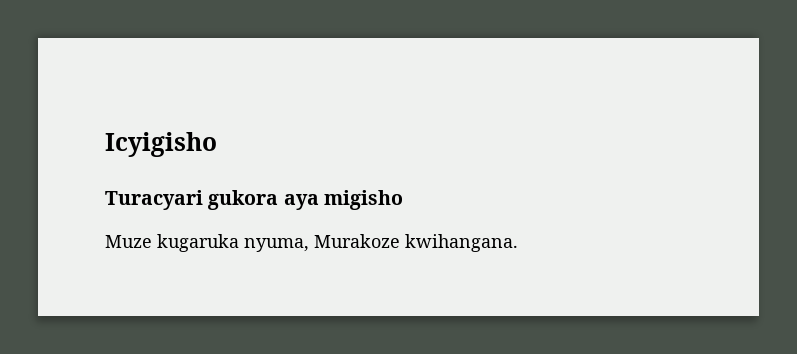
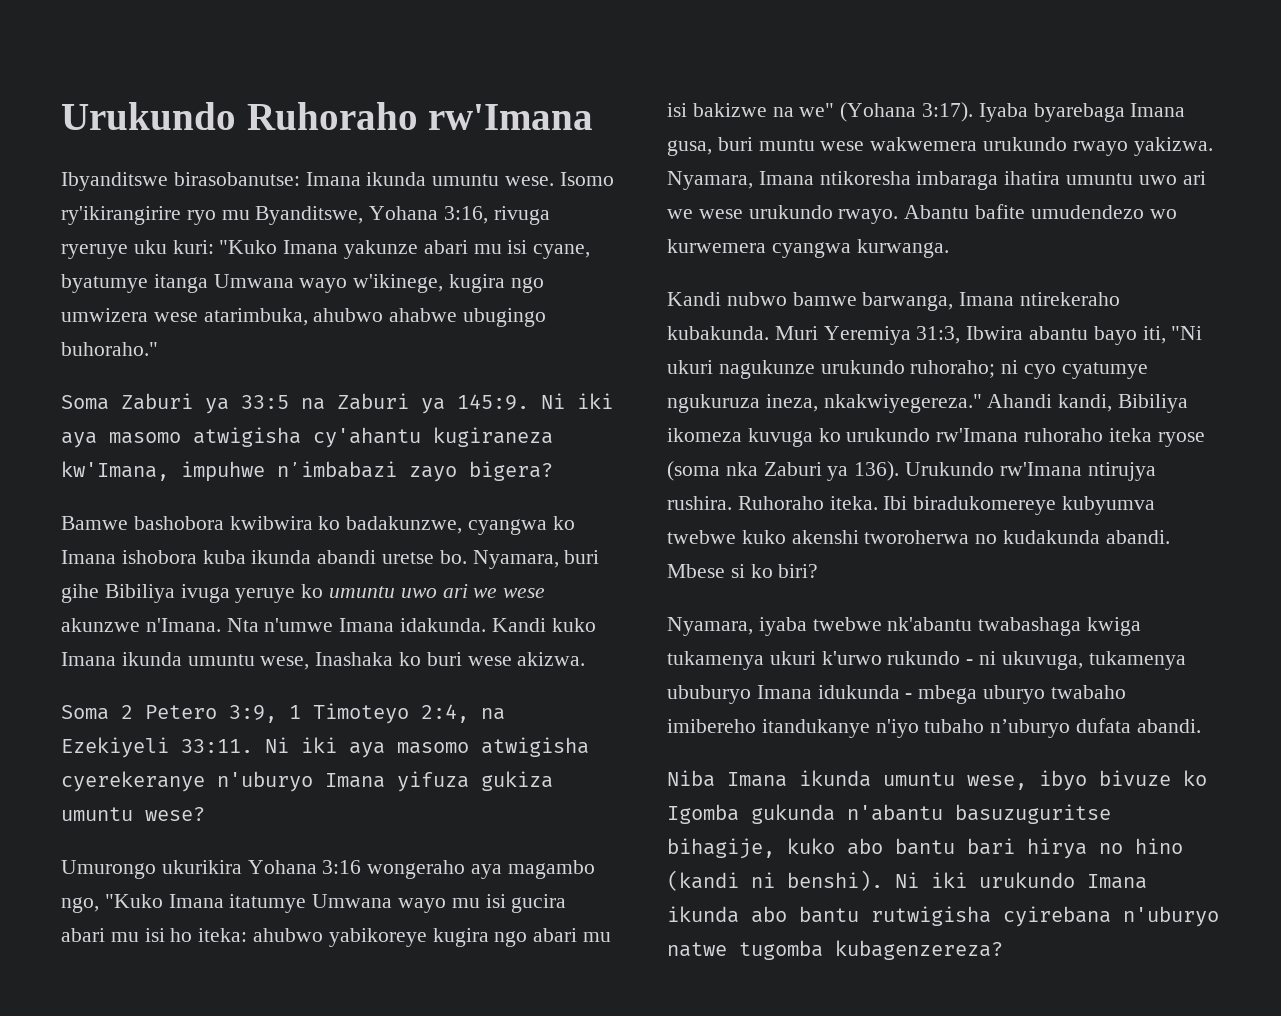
- Icyigisho
- Turacyari gukora aya migisho
- Muze kugaruka nyuma, Murakoze kwihangana.
+ Urukundo Ruhoraho rw'Imana
+ Ibyanditswe birasobanutse: Imana ikunda umuntu wese. Isomo ry'ikirangirire ryo mu Byanditswe, Yohana 3:16, rivuga ryeruye uku kuri: "Kuko Imana yakunze abari mu isi cyane, byatumye itanga Umwana wayo w'ikinege, kugira ngo umwizera wese atarimbuka, ahubwo ahabwe ubugingo buhoraho."
+ Soma Zaburi ya 33:5 na Zaburi ya 145:9. Ni iki aya masomo atwigisha cy'ahantu kugiraneza kw'Imana, impuhwe nʼimbabazi zayo bigera?
+ Bamwe bashobora kwibwira ko badakunzwe, cyangwa ko Imana ishobora kuba ikunda abandi uretse bo. Nyamara, buri gihe Bibiliya ivuga yeruye ko umuntu uwo ari we wese akunzwe n'Imana. Nta n'umwe Imana idakunda. Kandi kuko Imana ikunda umuntu wese, Inashaka ko buri wese akizwa.
+ Soma 2 Petero 3:9, 1 Timoteyo 2:4, na Ezekiyeli 33:11. Ni iki aya masomo atwigisha cyerekeranye n'uburyo Imana yifuza gukiza umuntu wese?
+ Umurongo ukurikira Yohana 3:16 wongeraho aya magambo ngo, "Kuko Imana itatumye Umwana wayo mu isi gucira abari mu isi ho iteka: ahubwo yabikoreye kugira ngo abari mu isi bakizwe na we" (Yohana 3:17). Iyaba byarebaga Imana gusa, buri muntu wese wakwemera urukundo rwayo yakizwa. Nyamara, Imana ntikoresha imbaraga ihatira umuntu uwo ari we wese urukundo rwayo. Abantu bafite umudendezo wo kurwemera cyangwa kurwanga.
+ Kandi nubwo bamwe barwanga, Imana ntirekeraho kubakunda. Muri Yeremiya 31:3, Ibwira abantu bayo iti, "Ni ukuri nagukunze urukundo ruhoraho; ni cyo cyatumye ngukuruza ineza, nkakwiyegereza." Ahandi kandi, Bibiliya ikomeza kuvuga ko urukundo rw'Imana ruhoraho iteka ryose (soma nka Zaburi ya 136). Urukundo rw'Imana ntirujya rushira. Ruhoraho iteka. Ibi biradukomereye kubyumva twebwe kuko akenshi tworoherwa no kudakunda abandi. Mbese si ko biri?
+ Nyamara, iyaba twebwe nk'abantu twabashaga kwiga tukamenya ukuri k'urwo rukundo - ni ukuvuga, tukamenya ububuryo Imana idukunda - mbega uburyo twabaho imibereho itandukanye n'iyo tubaho nʼuburyo dufata abandi.
+ Niba Imana ikunda umuntu wese, ibyo bivuze ko Igomba gukunda n'abantu basuzuguritse bihagije, kuko abo bantu bari hirya no hino (kandi ni benshi). Ni iki urukundo Imana ikunda abo bantu rutwigisha cyirebana n'uburyo natwe tugomba kubagenzereza?

